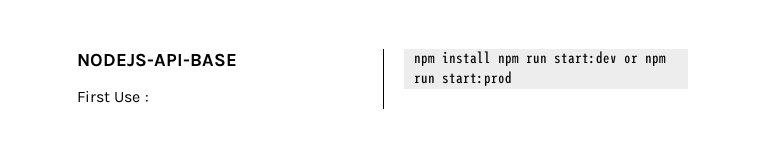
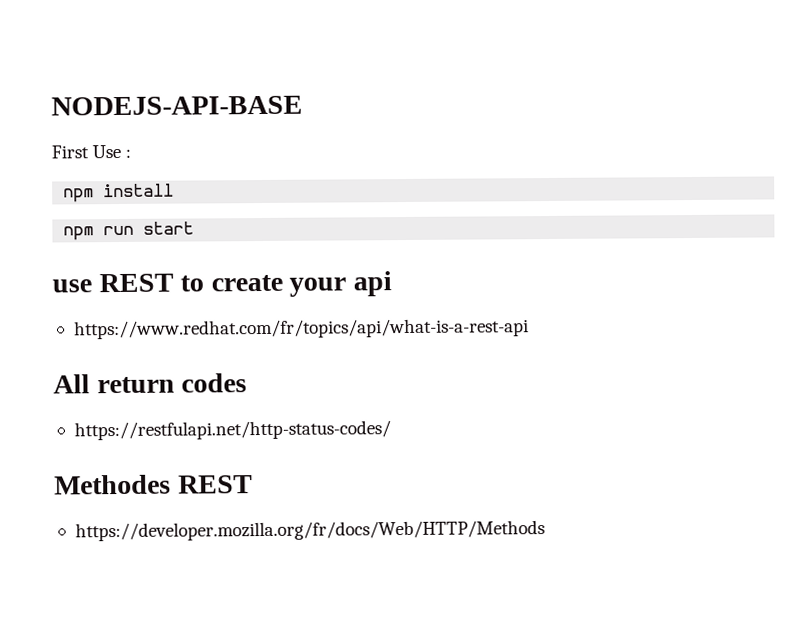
- npm install npm run start:dev or npm run start:prod
+ npm install
+ npm run start
+ use REST to create your api
+ https://www.redhat.com/fr/topics/api/what-is-a-rest-api
+ All return codes
+ https://restfulapi.net/http-status-codes/
+ Methodes REST
+ https://developer.mozilla.org/fr/docs/Web/HTTP/Methods

